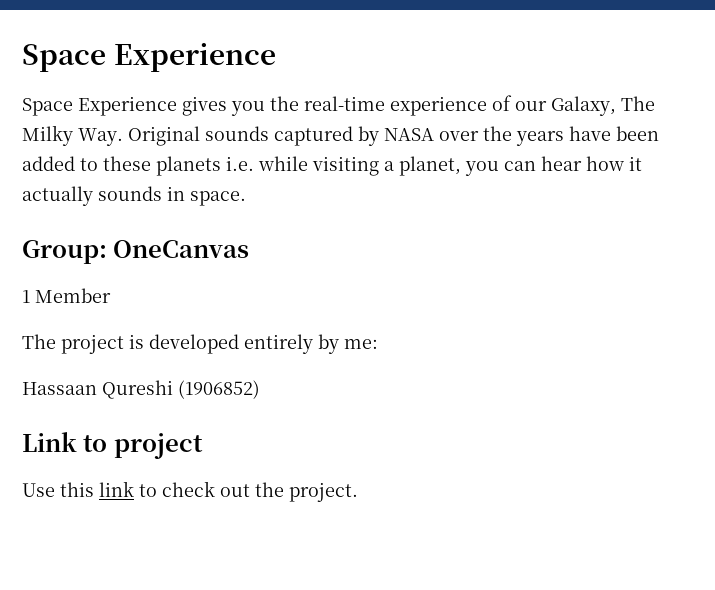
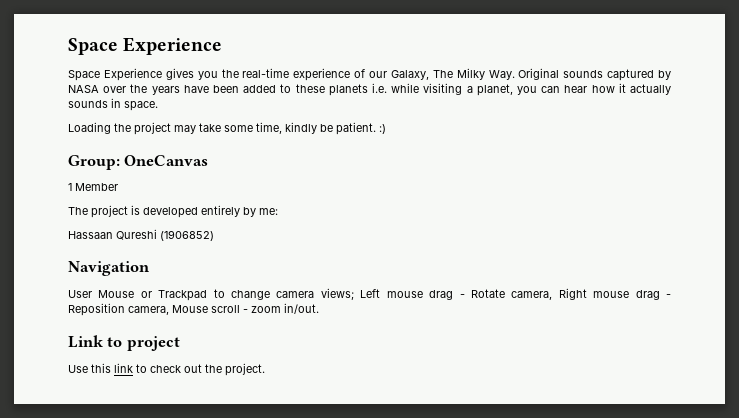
+ Loading the project may take some time, kindly be patient. :)
+ Navigation
+ User Mouse or Trackpad to change camera views; Left mouse drag - Rotate camera, Right mouse drag - Reposition camera, Mouse scroll - zoom in/out.

